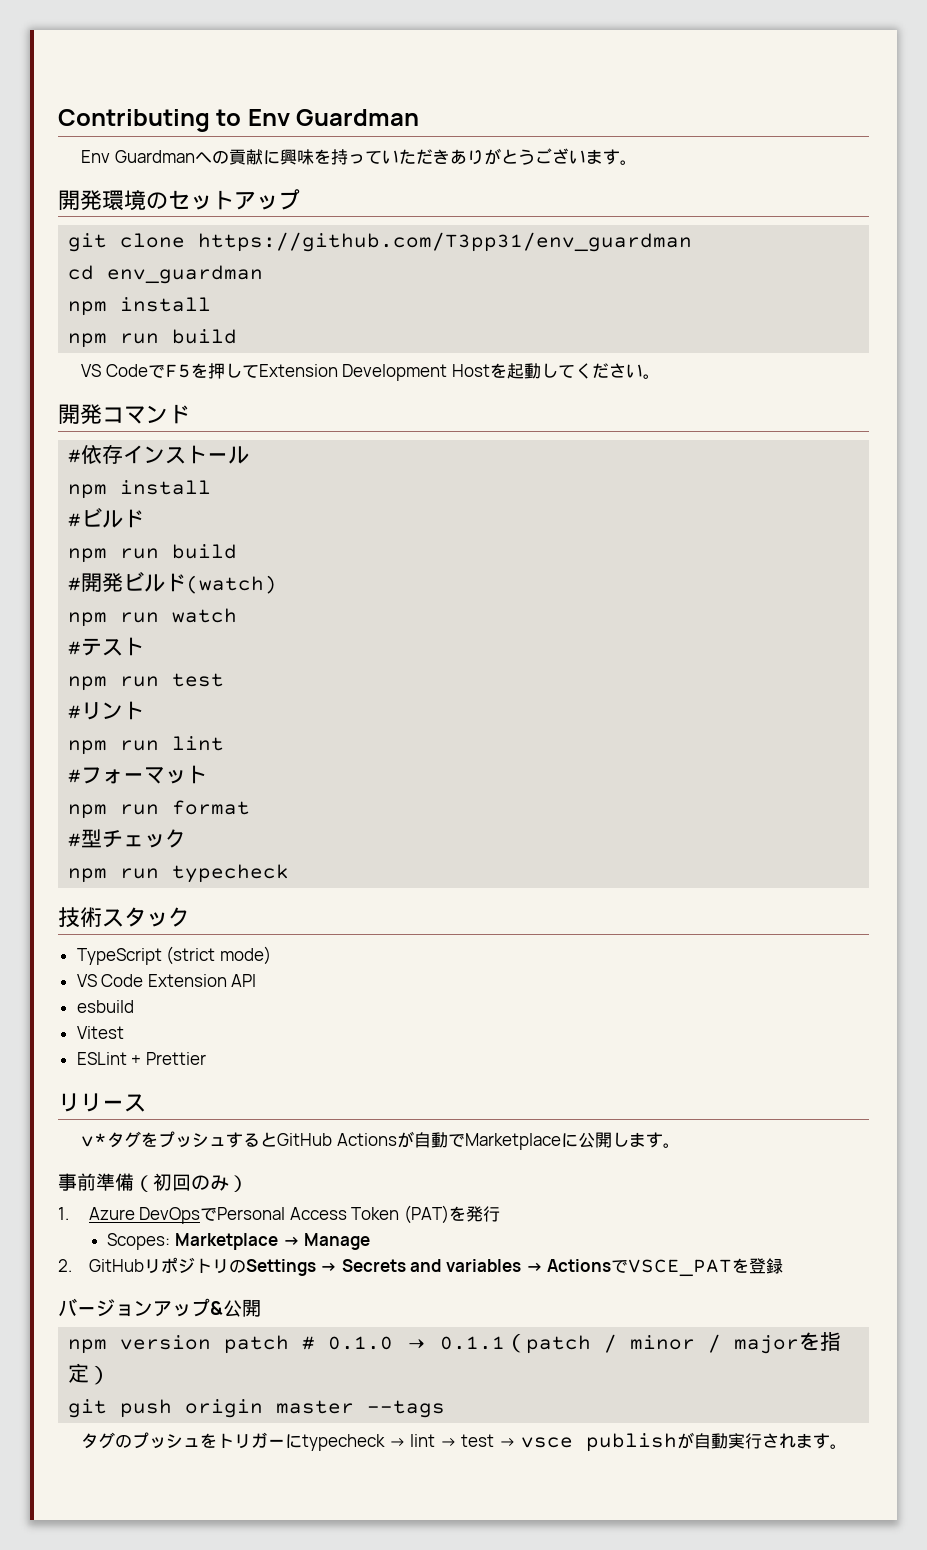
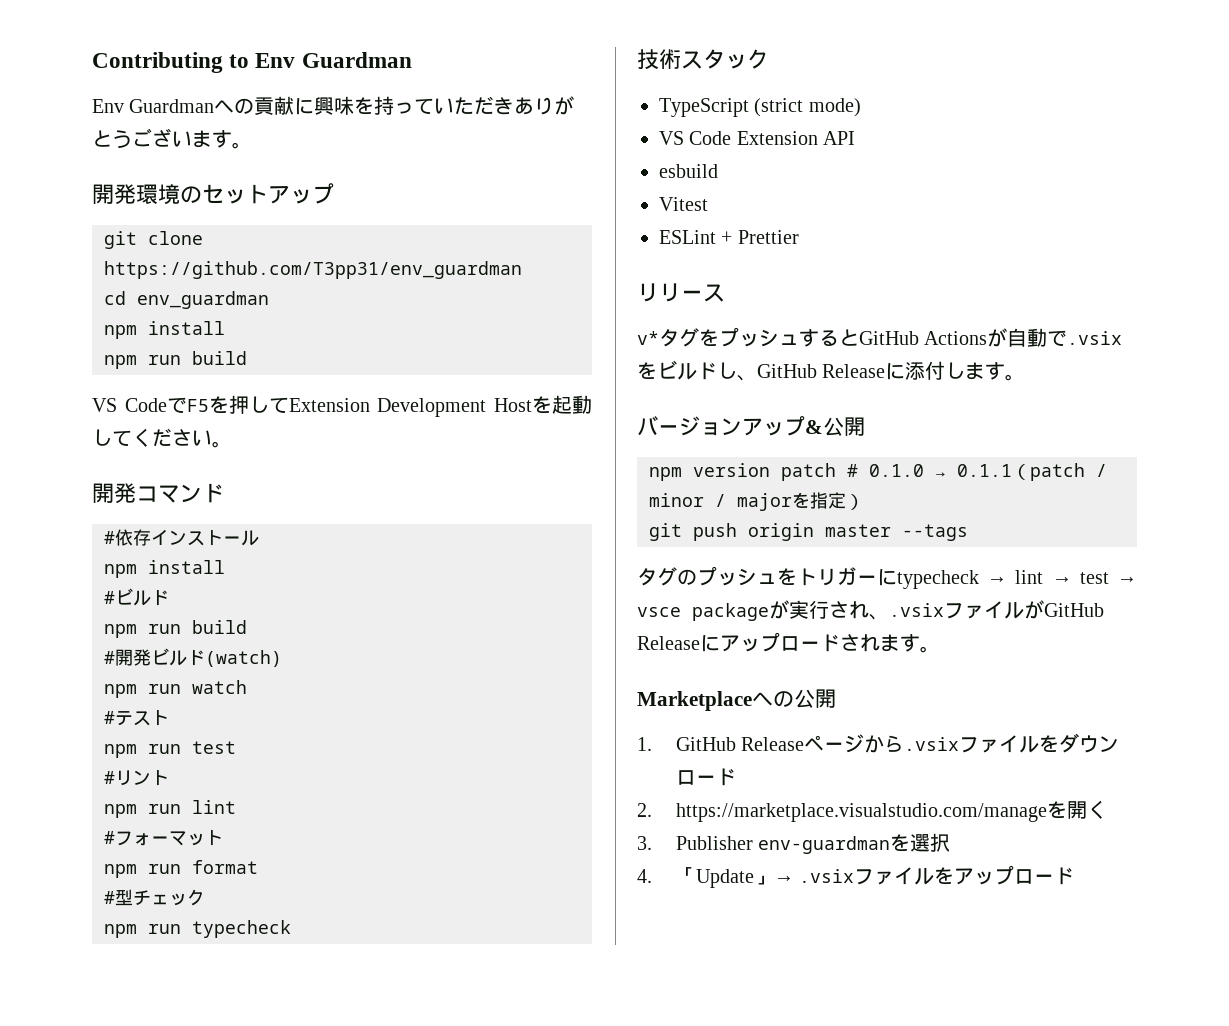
- v*タグをプッシュするとGitHub Actionsが自動でMarketplaceに公開します。
- 事前準備（初回のみ）
- 1. Azure DevOpsでPersonal Access Token (PAT)を発行
- Scopes: Marketplace → Manage
- 2. GitHubリポジトリのSettings → Secrets and variables → ActionsでVSCE_PATを登録
+ v*タグをプッシュするとGitHub Actionsが自動で.vsixをビルドし、GitHub Releaseに添付します。
- タグのプッシュをトリガーにtypecheck → lint → test → vsce publishが自動実行されます。
+ タグのプッシュをトリガーにtypecheck → lint → test → vsce packageが実行され、.vsixファイルがGitHub Releaseにアップロードされます。
+ Marketplaceへの公開
+ 1. GitHub Releaseページから.vsixファイルをダウンロード
+ 2. https://marketplace.visualstudio.com/manageを開く
+ 3. Publisher env-guardmanを選択
+ 4.「Update」→ .vsixファイルをアップロード

